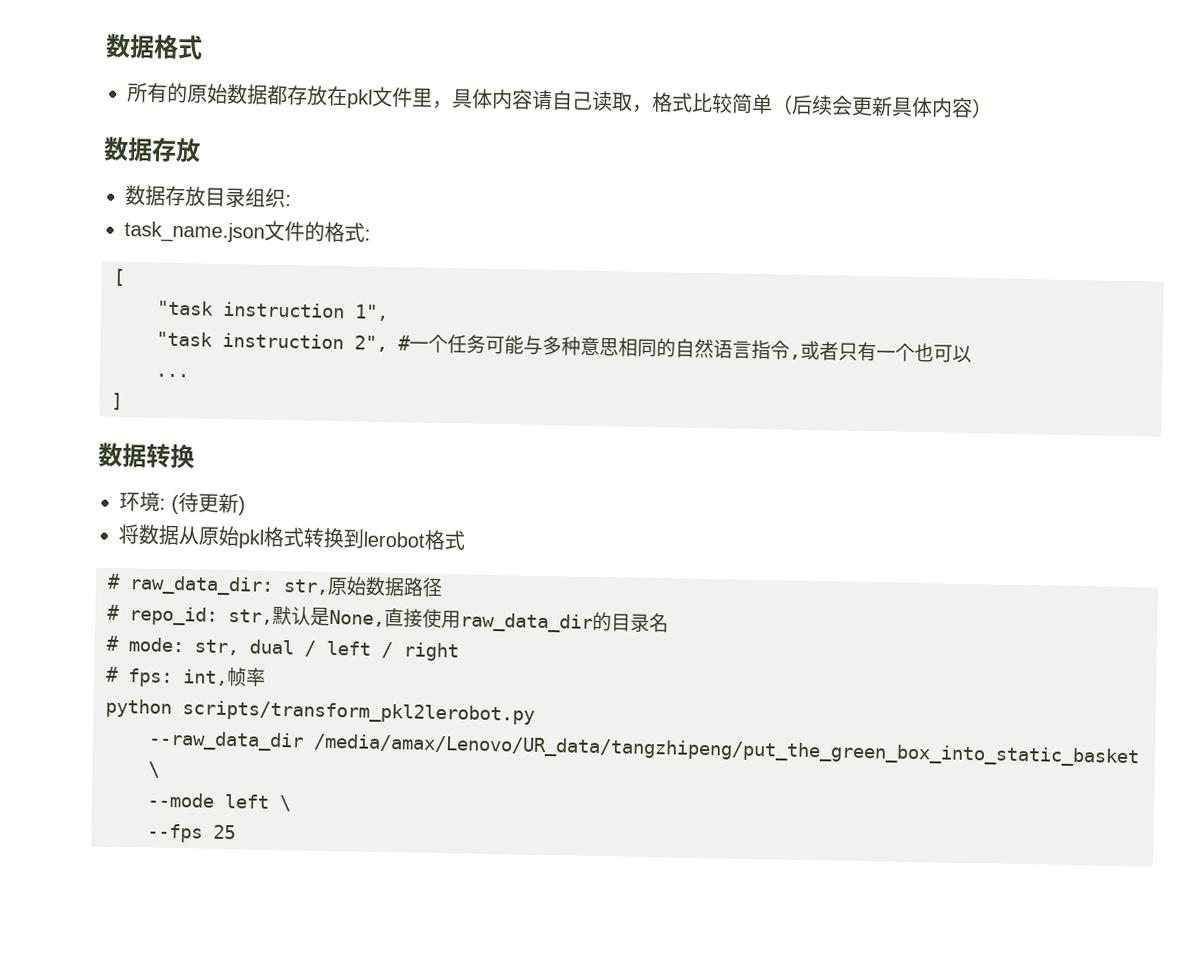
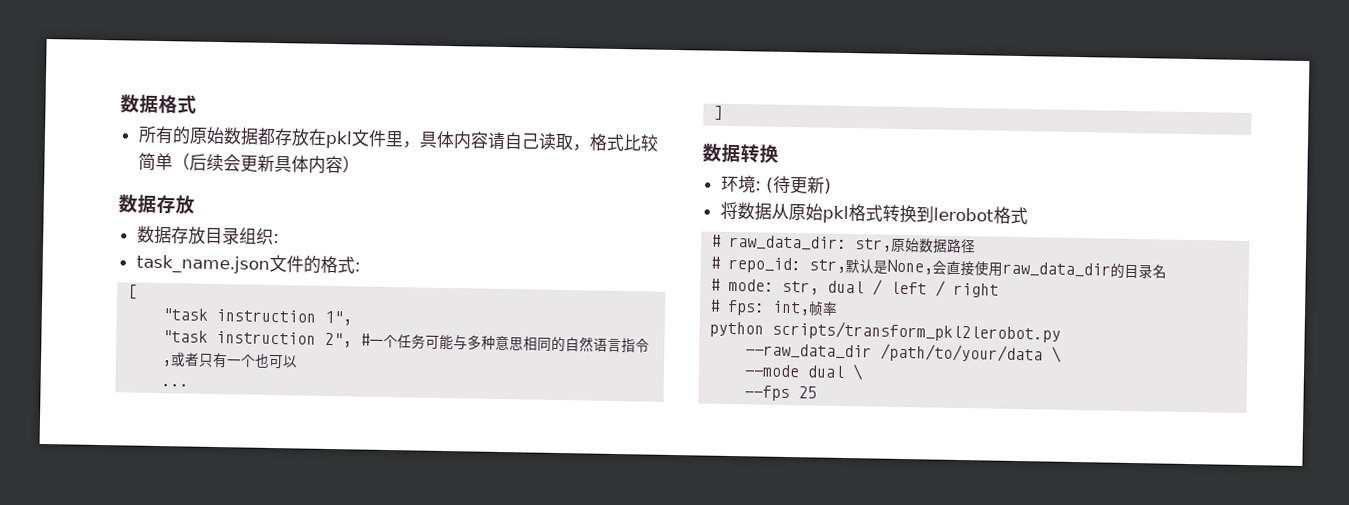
- # repo_id: str,默认是None,直接使用raw_data_dir的目录名
+ # repo_id: str,默认是None,会直接使用raw_data_dir的目录名
- --raw_data_dir /media/amax/Lenovo/UR_data/tangzhipeng/put_the_green_box_into_static_basket \
+ --raw_data_dir /path/to/your/data \
- --mode left \
+ --mode dual \

